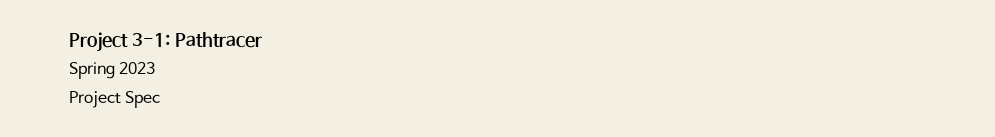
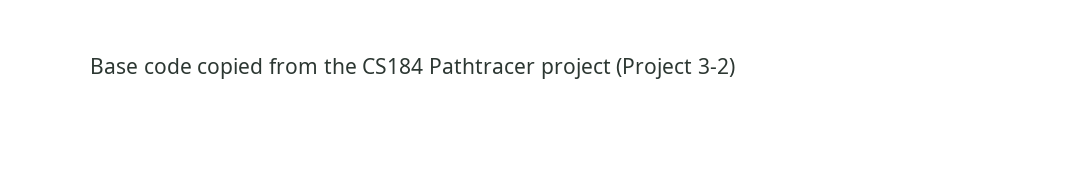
- Project 3-1: Pathtracer
- Spring 2023
- Project Spec
+ Base code copied from the CS184 Pathtracer project (Project 3-2)

